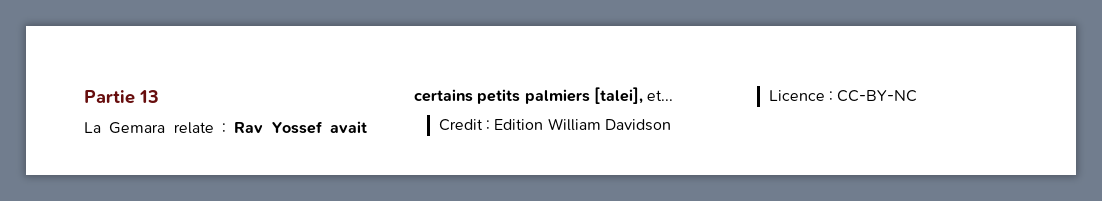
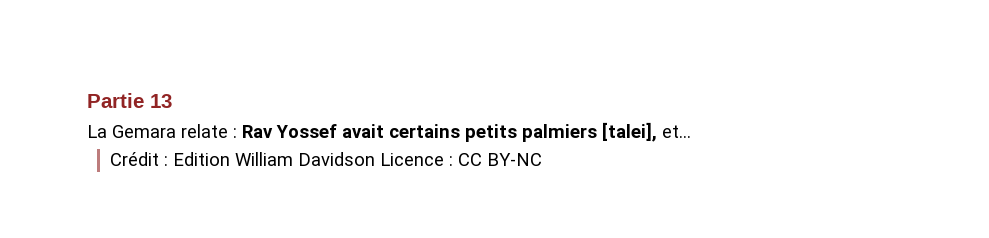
- Credit : Edition William Davidson Licence : CC-BY-NC
+ Crédit : Edition William Davidson Licence : CC BY-NC

